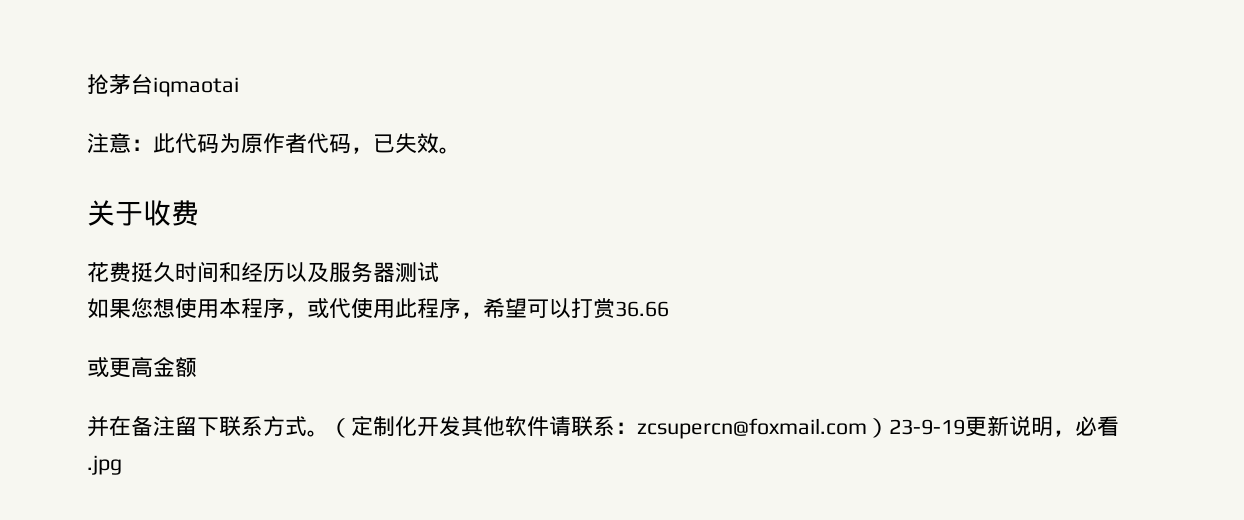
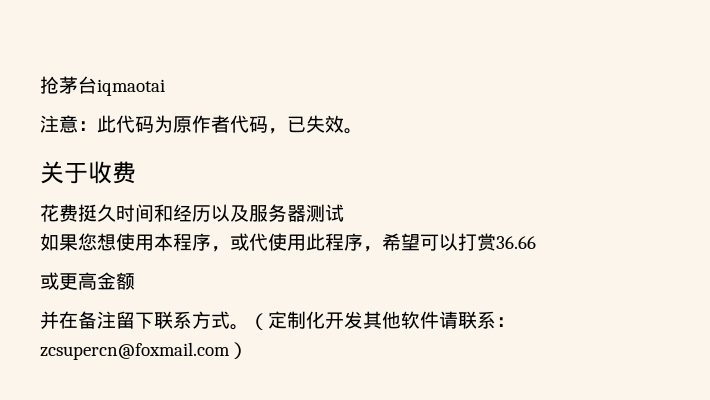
- （定制化开发其他软件请联系：zcsupercn@foxmail.com）23-9-19更新说明，必看.jpg
+ （定制化开发其他软件请联系：zcsupercn@foxmail.com）

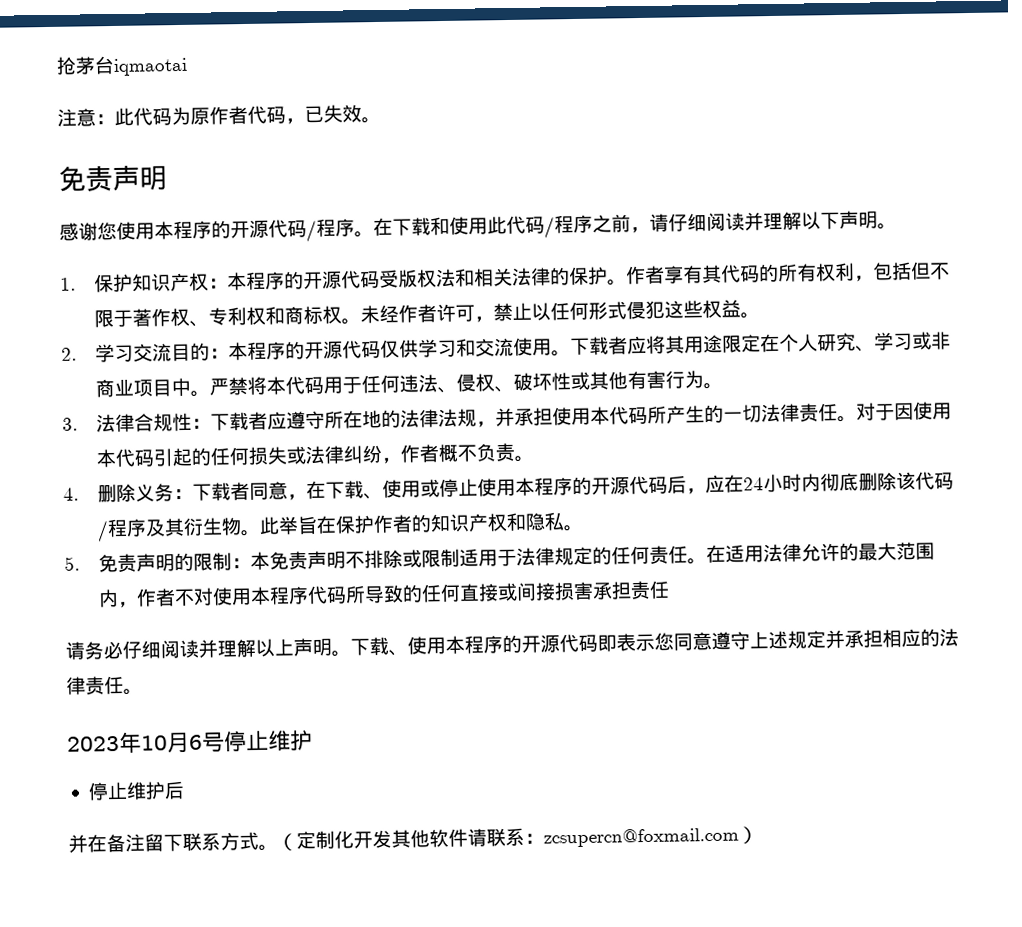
  注意：此代码为原作者代码，已失效。
- 关于收费
- 花费挺久时间和经历以及服务器测试
- 如果您想使用本程序，或代使用此程序，希望可以打赏36.66
- 或更高金额
+ 免责声明
+ 感谢您使用本程序的开源代码/程序。在下载和使用此代码/程序之前，请仔细阅读并理解以下声明。
+ 1.保护知识产权：本程序的开源代码受版权法和相关法律的保护。作者享有其代码的所有权利，包括但不限于著作权、专利权和商标权。未经作者许可，禁止以任何形式侵犯这些权益。
+ 2.学习交流目的：本程序的开源代码仅供学习和交流使用。下载者应将其用途限定在个人研究、学习或非商业项目中。严禁将本代码用于任何违法、侵权、破坏性或其他有害行为。
+ 3.法律合规性：下载者应遵守所在地的法律法规，并承担使用本代码所产生的一切法律责任。对于因使用本代码引起的任何损失或法律纠纷，作者概不负责。
+ 4.删除义务：下载者同意，在下载、使用或停止使用本程序的开源代码后，应在24小时内彻底删除该代码/程序及其衍生物。此举旨在保护作者的知识产权和隐私。
+ 5.免责声明的限制：本免责声明不排除或限制适用于法律规定的任何责任。在适用法律允许的最大范围内，作者不对使用本程序代码所导致的任何直接或间接损害承担责任
+ 请务必仔细阅读并理解以上声明。下载、使用本程序的开源代码即表示您同意遵守上述规定并承担相应的法律责任。
+ 2023年10月6号停止维护
+ 停止维护后

